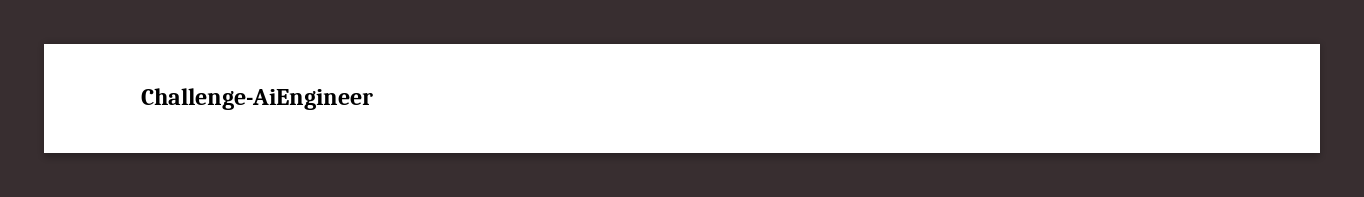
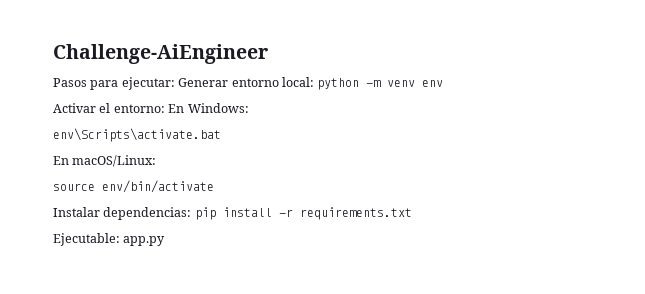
+ Pasos para ejecutar: Generar entorno local: python -m venv env
+ Activar el entorno: En Windows:
+ env\Scripts\activate.bat
+ En macOS/Linux:
+ source env/bin/activate
+ Instalar dependencias: pip install -r requirements.txt
+ Ejecutable: app.py

